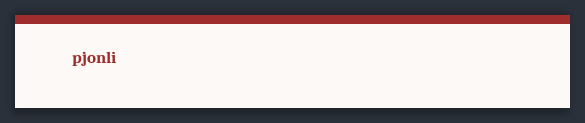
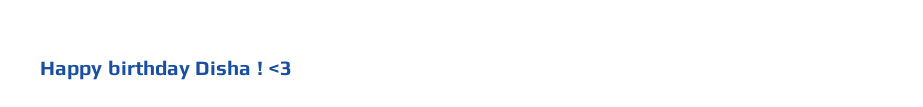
- pjonli
+ Happy birthday Disha ! <3

